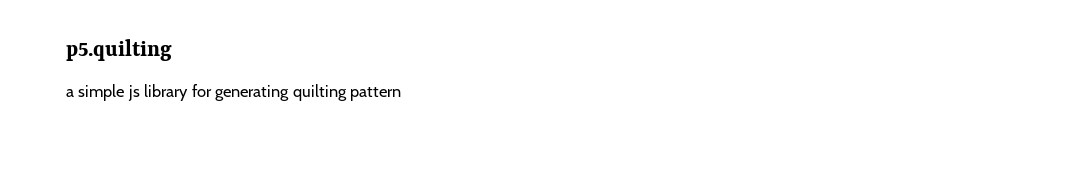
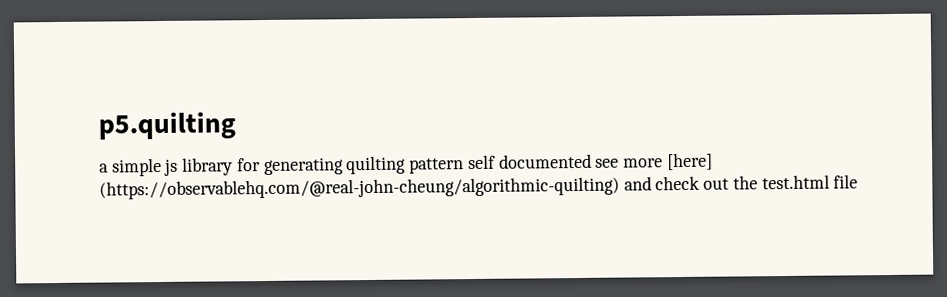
- a simple js library for generating quilting pattern
+ a simple js library for generating quilting pattern self documented see more [here] (https://observablehq.com/@real-john-cheung/algorithmic-quilting) and check out the test.html file

